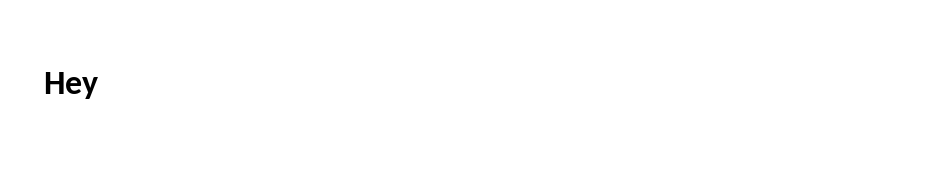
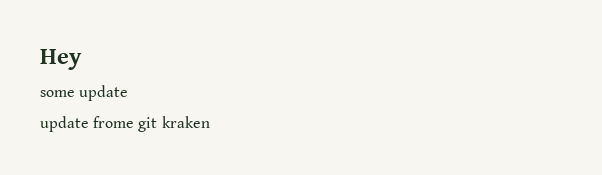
+ some update
+ update frome git kraken

